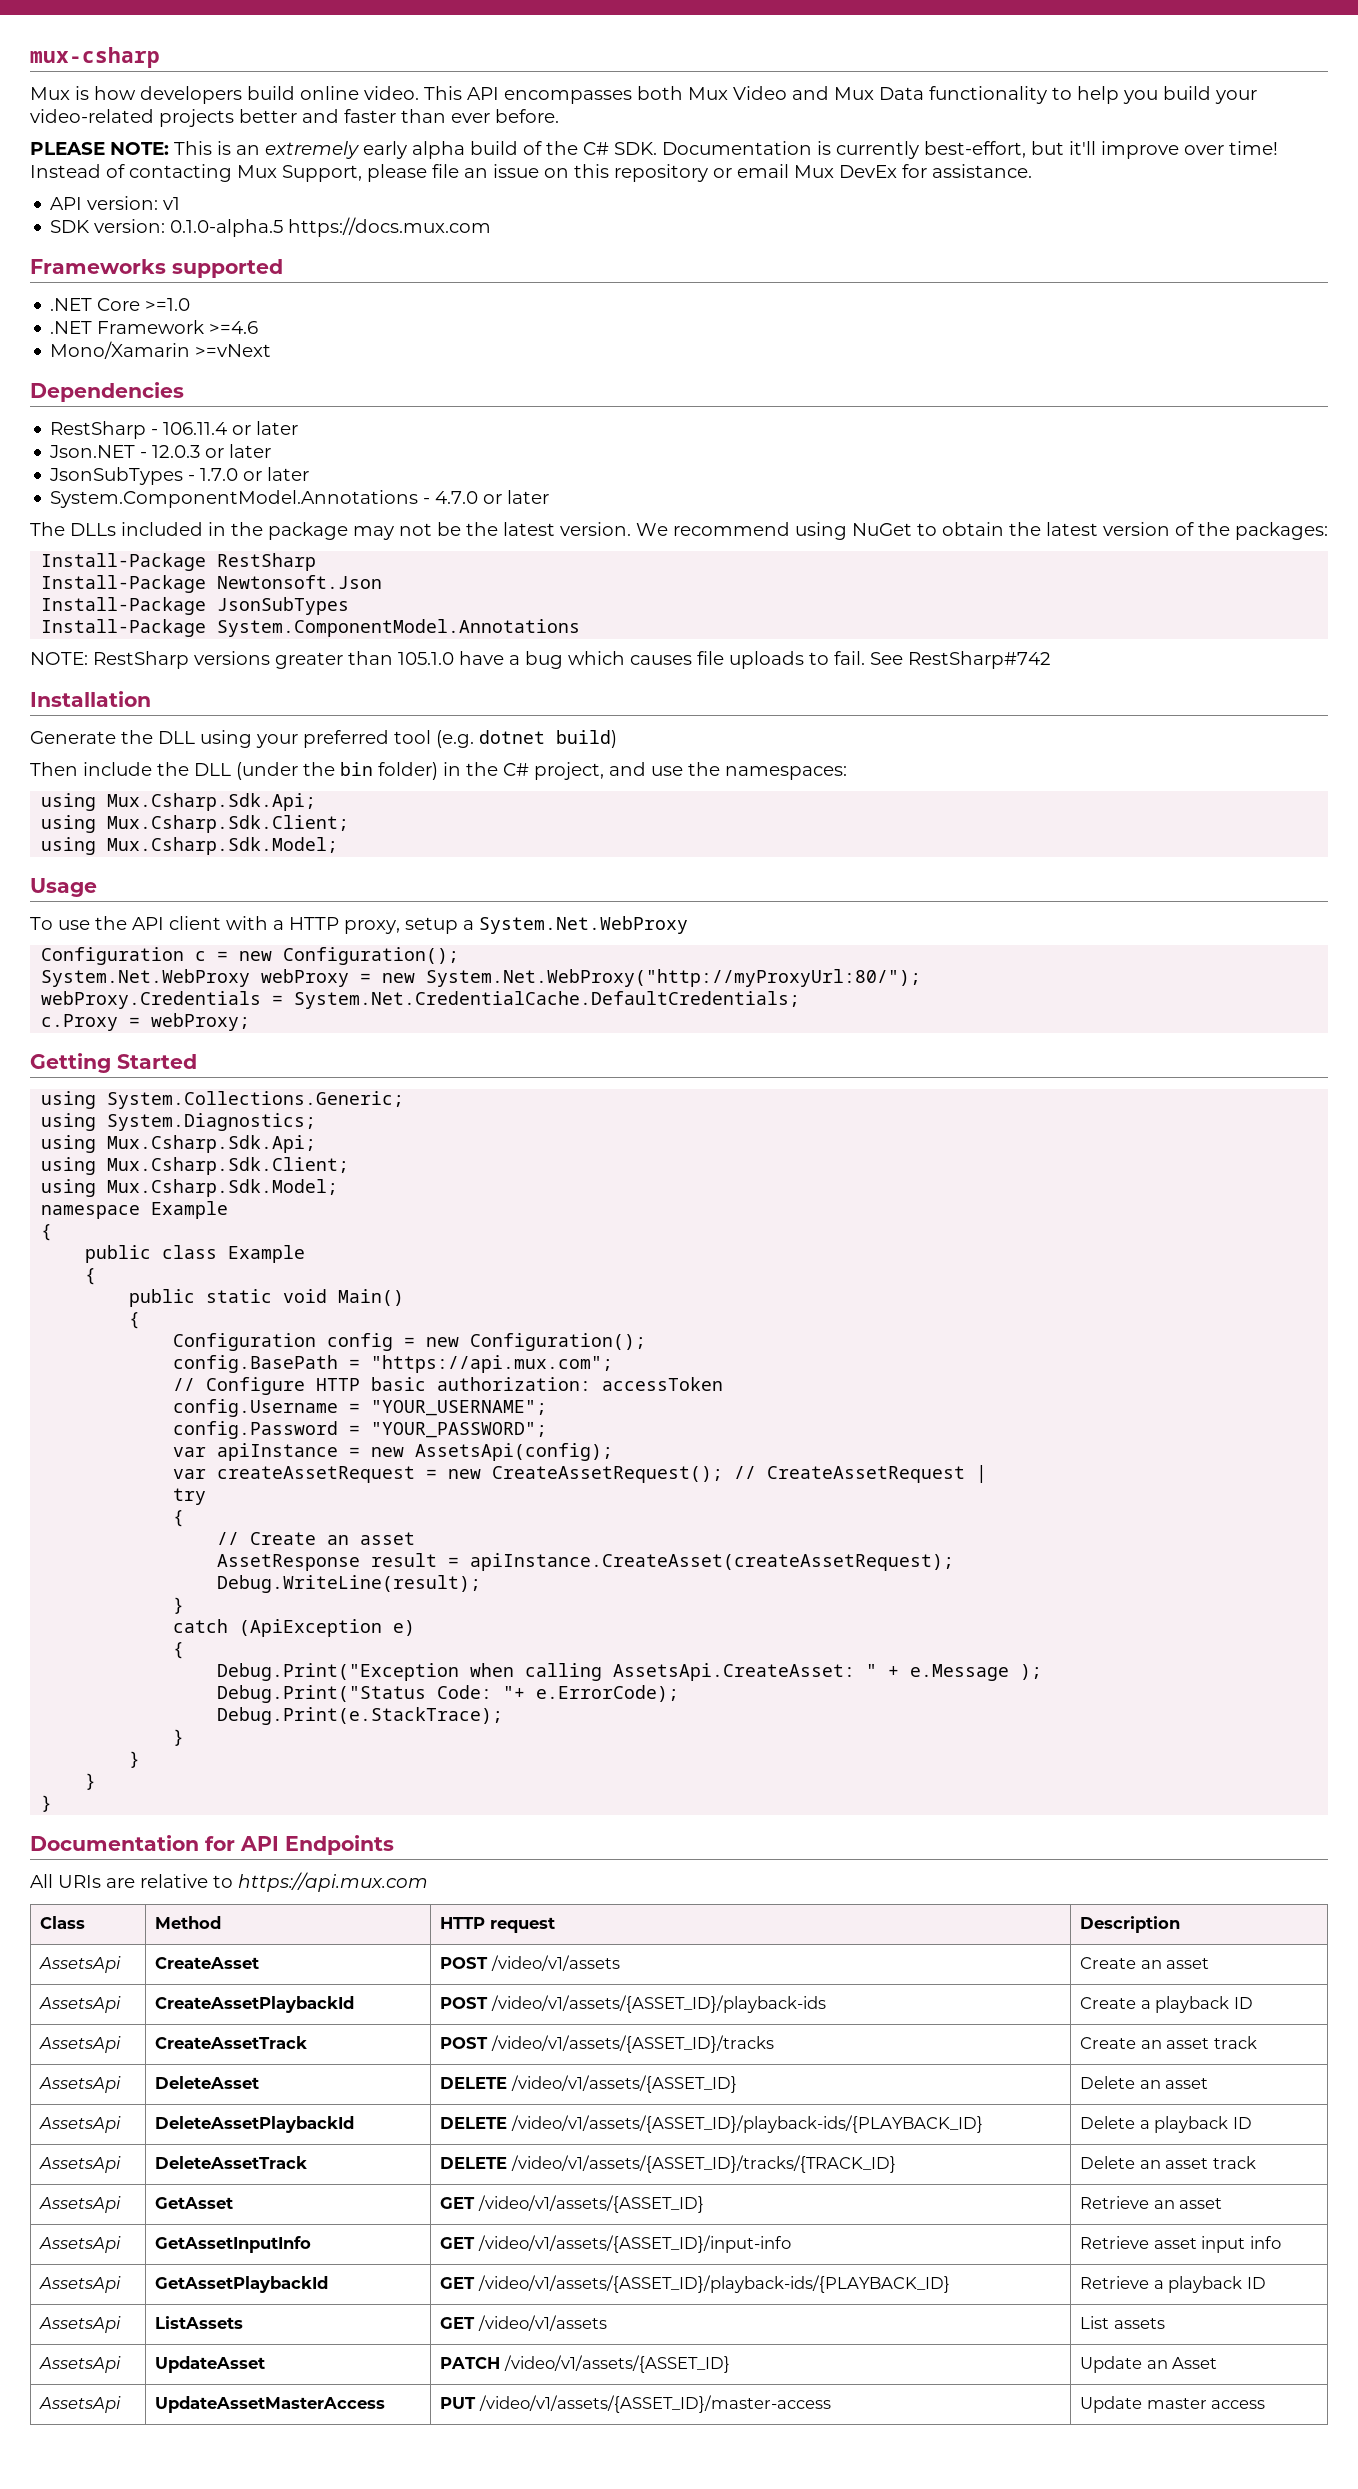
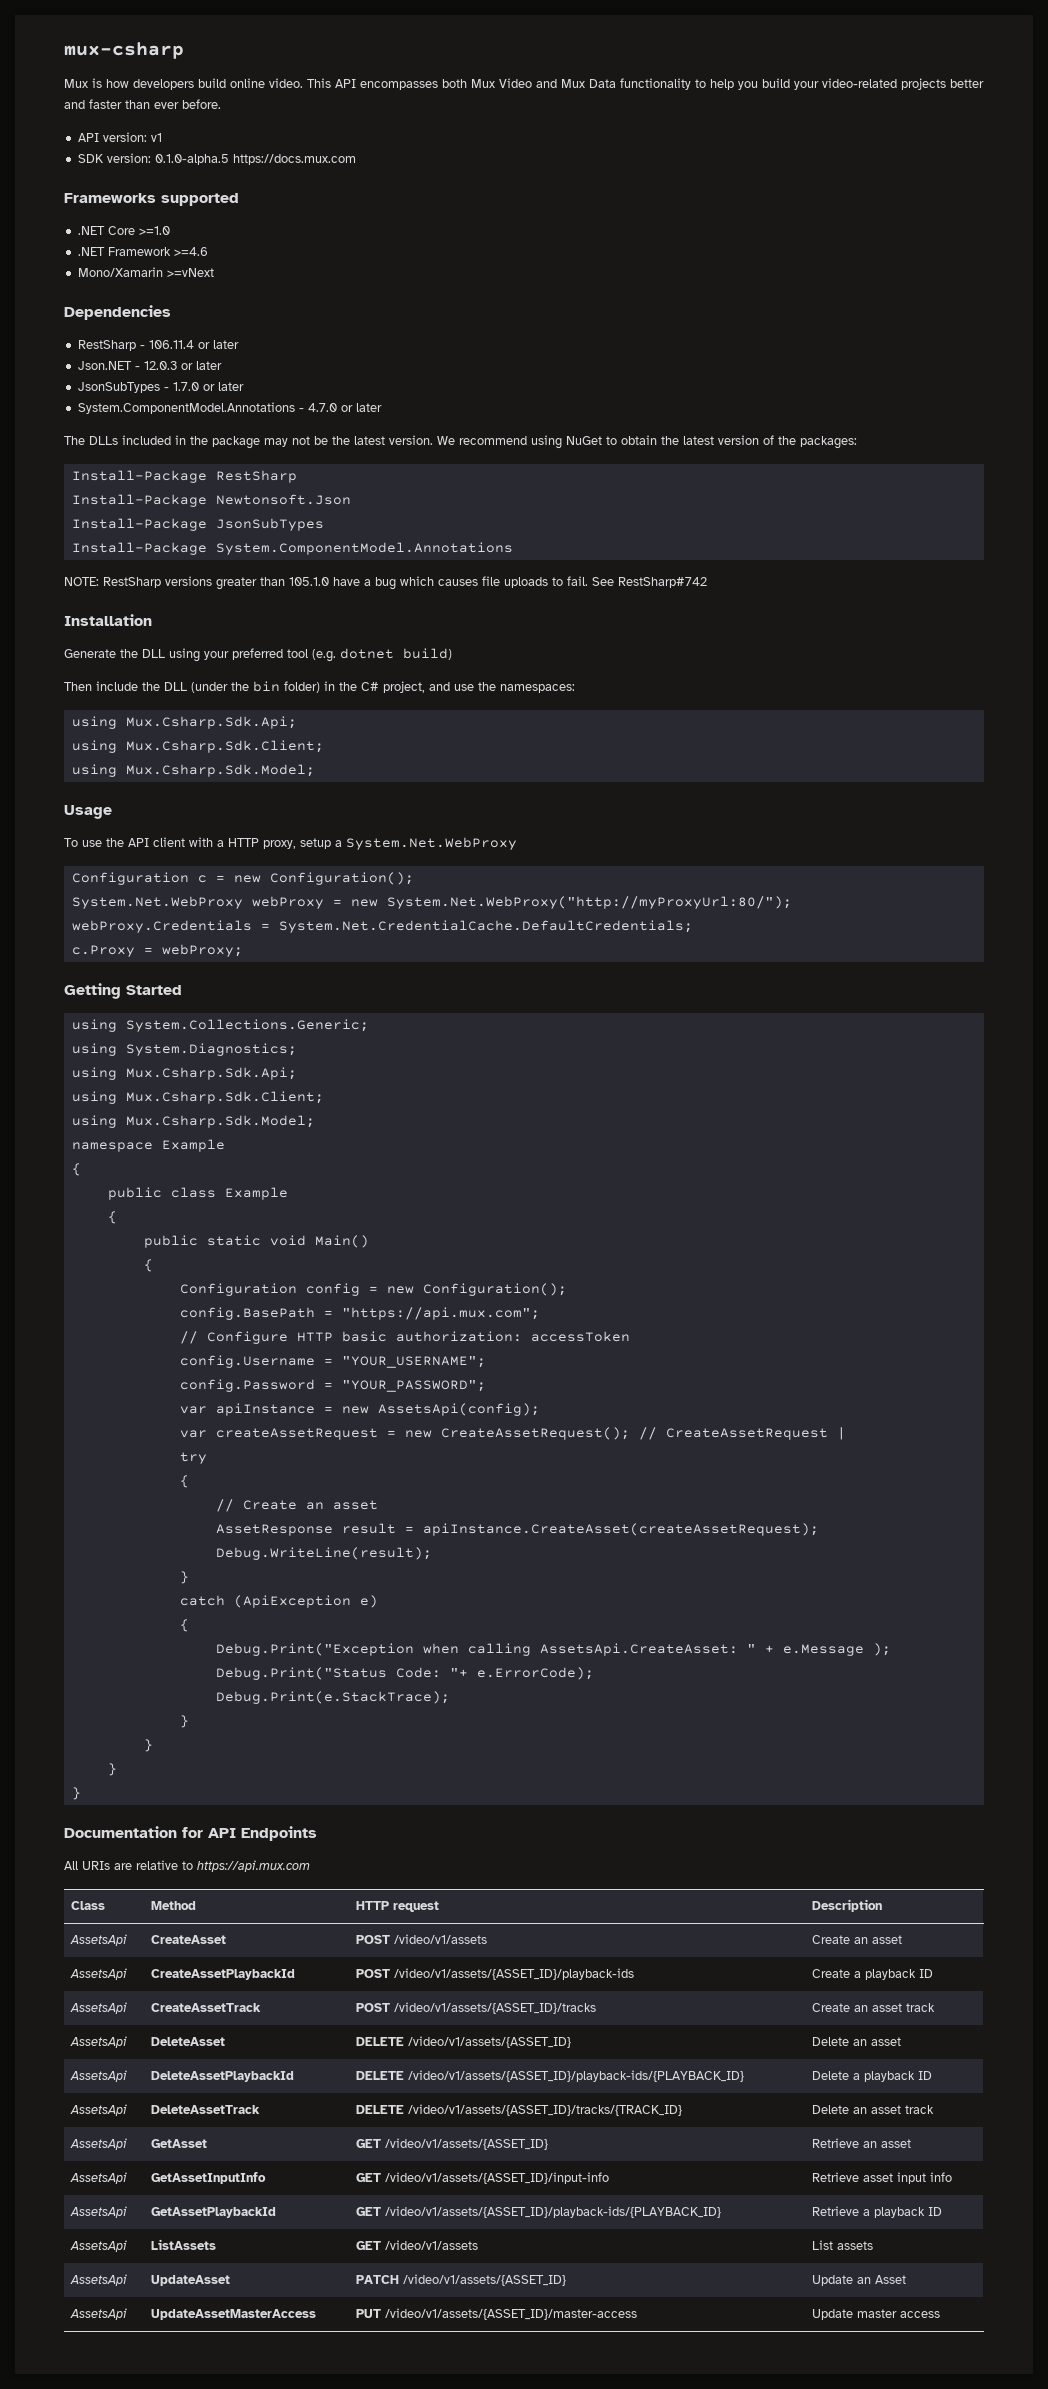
- PLEASE NOTE: This is an extremely early alpha build of the C# SDK. Documentation is currently best-effort, but it'll improve over time! Instead of contacting Mux Support, please file an issue on this repository or email Mux DevEx for assistance.

